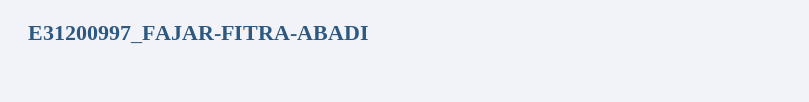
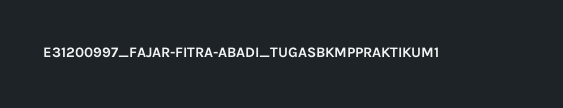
- E31200997_FAJAR-FITRA-ABADI
+ E31200997_FAJAR-FITRA-ABADI_TUGASBKMPPRAKTIKUM1

